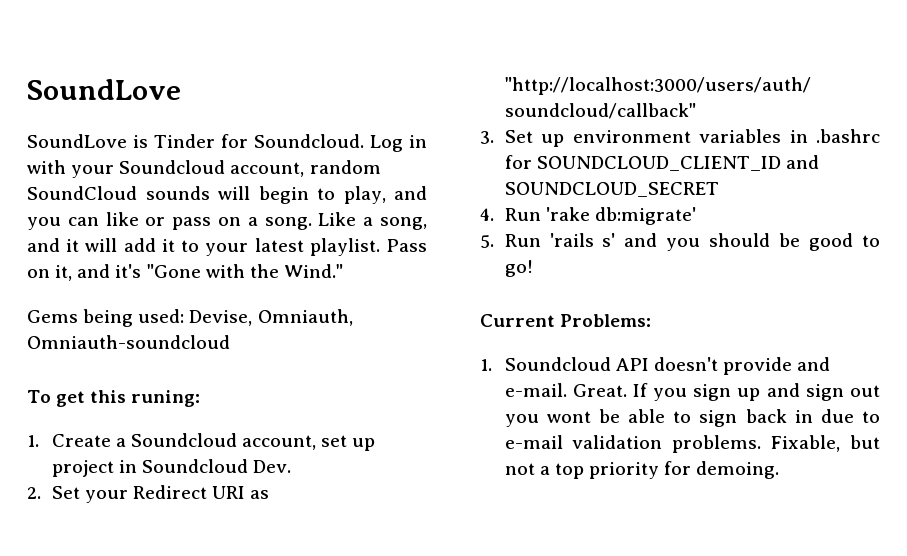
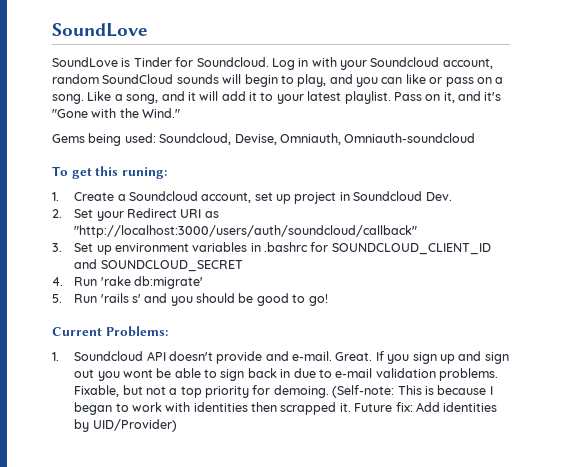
- Gems being used: Devise, Omniauth, Omniauth-soundcloud
+ Gems being used: Soundcloud, Devise, Omniauth, Omniauth-soundcloud
+ (Self-note: This is because I began to work with identities then scrapped it. Future fix: Add identities by UID/Provider)

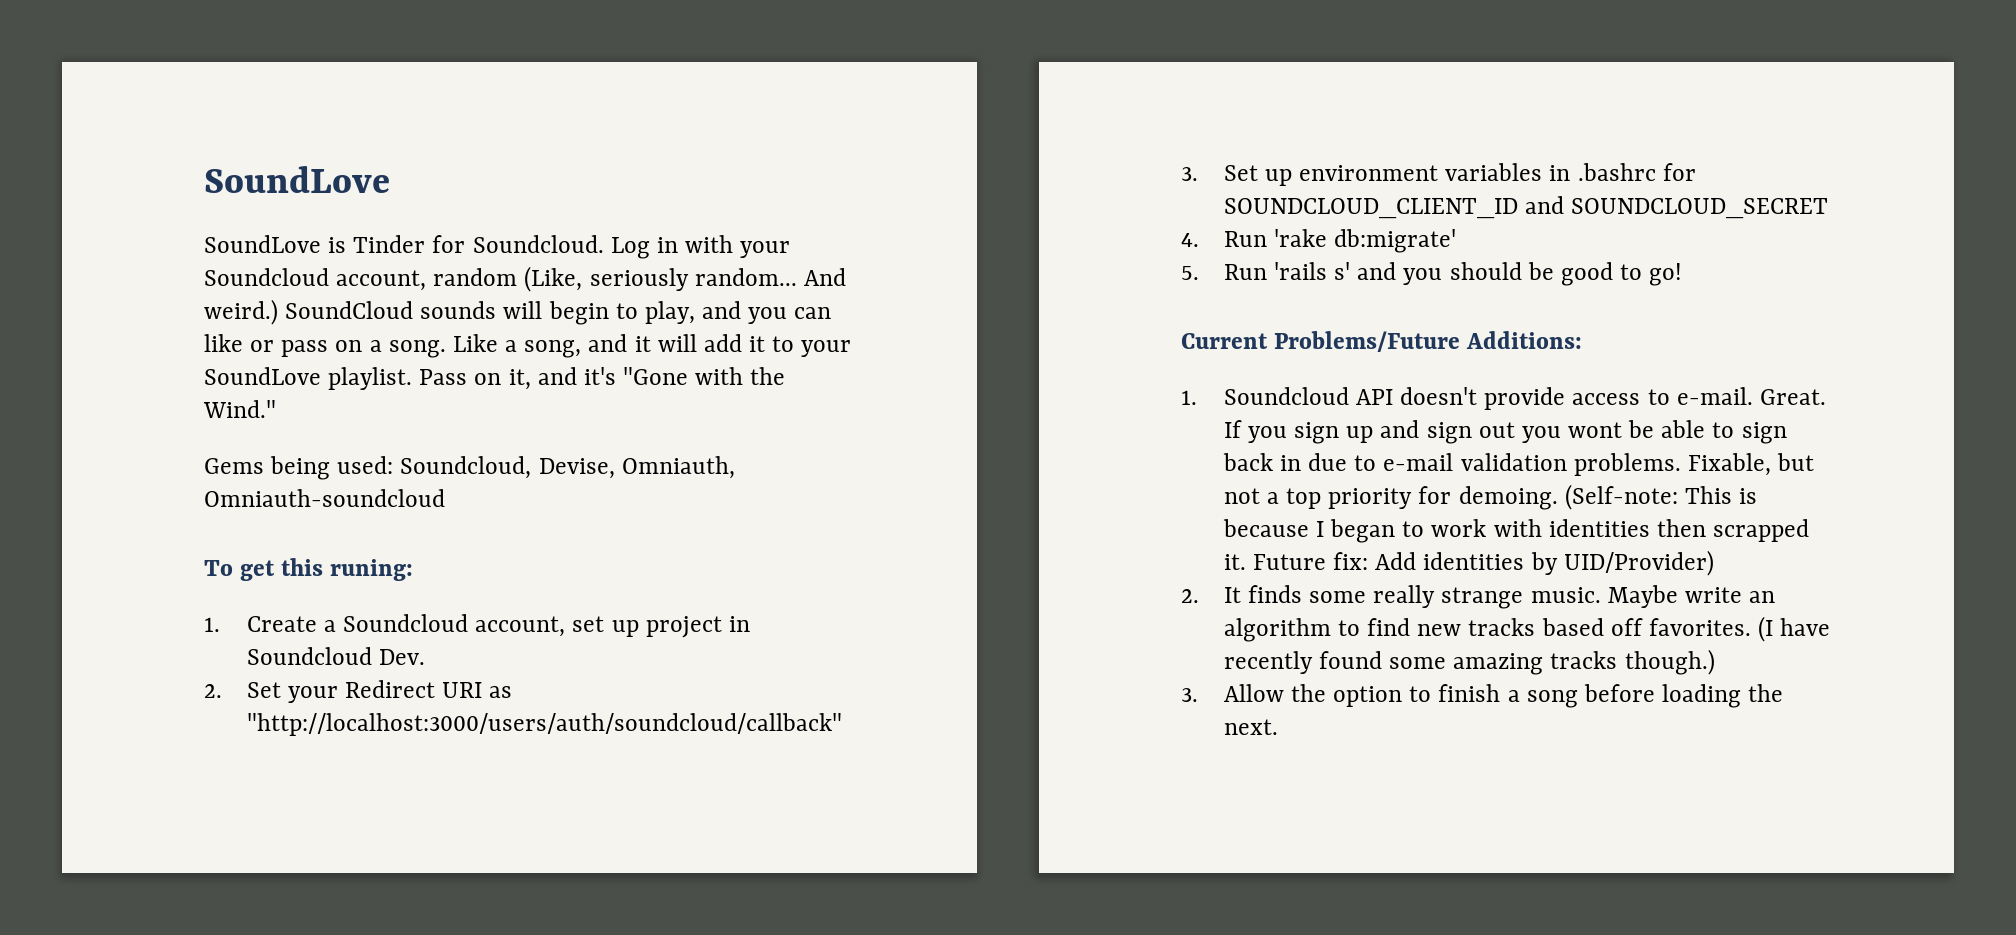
- Log in with your Soundcloud account, random SoundCloud sounds will begin to play, and you can like or pass on a song.
+ Log in with your Soundcloud account, random (Like, seriously random... And weird.) SoundCloud sounds will begin to play, and you can like or pass on a song.
- Like a song, and it will add it to your latest playlist.
+ Like a song, and it will add it to your SoundLove playlist.
- Current Problems:
+ Current Problems/Future Additions:
- 1. Soundcloud API doesn't provide and e-mail.
+ 1. Soundcloud API doesn't provide access to e-mail.
+ 2. It finds some really strange music. Maybe write an algorithm to find new tracks based off favorites. (I have recently found some amazing tracks though.)
+ 3. Allow the option to finish a song before loading the next.

